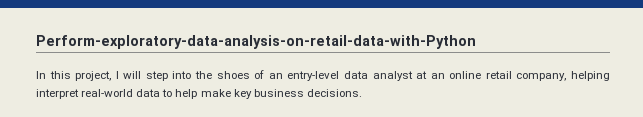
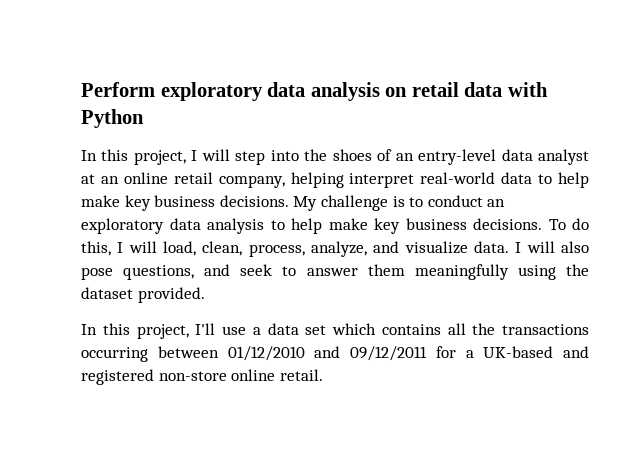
- Perform-exploratory-data-analysis-on-retail-data-with-Python
+ Perform exploratory data analysis on retail data with Python
+ My challenge is to conduct an exploratory data analysis to help make key business decisions. To do this, I will load, clean, process, analyze, and visualize data. I will also pose questions, and seek to answer them meaningfully using the dataset provided.
+ In this project, I'll use a data set which contains all the transactions occurring between 01/12/2010 and 09/12/2011 for a UK-based and registered non-store online retail.

